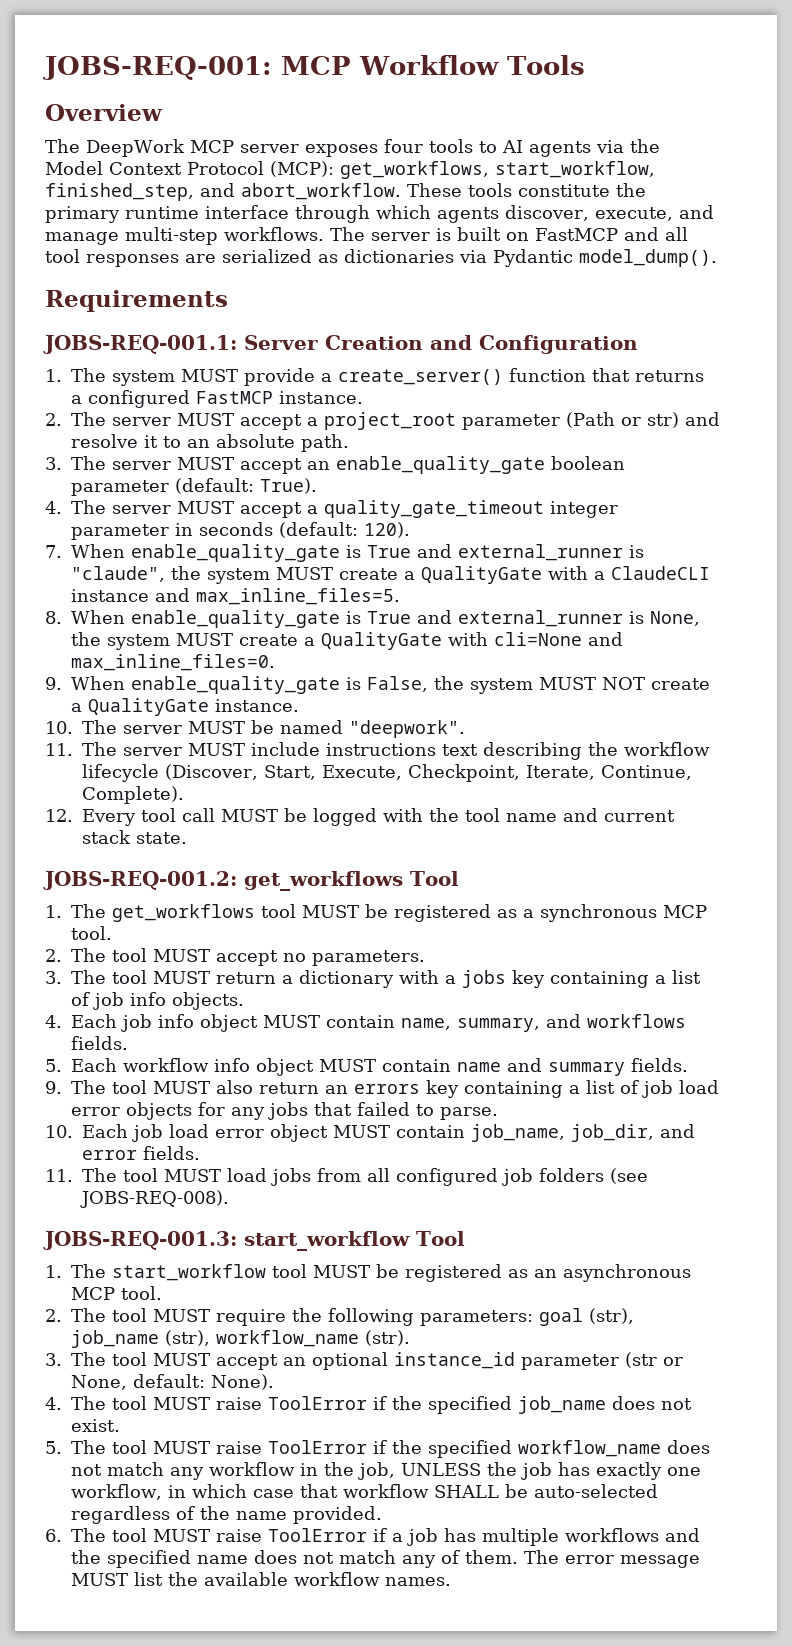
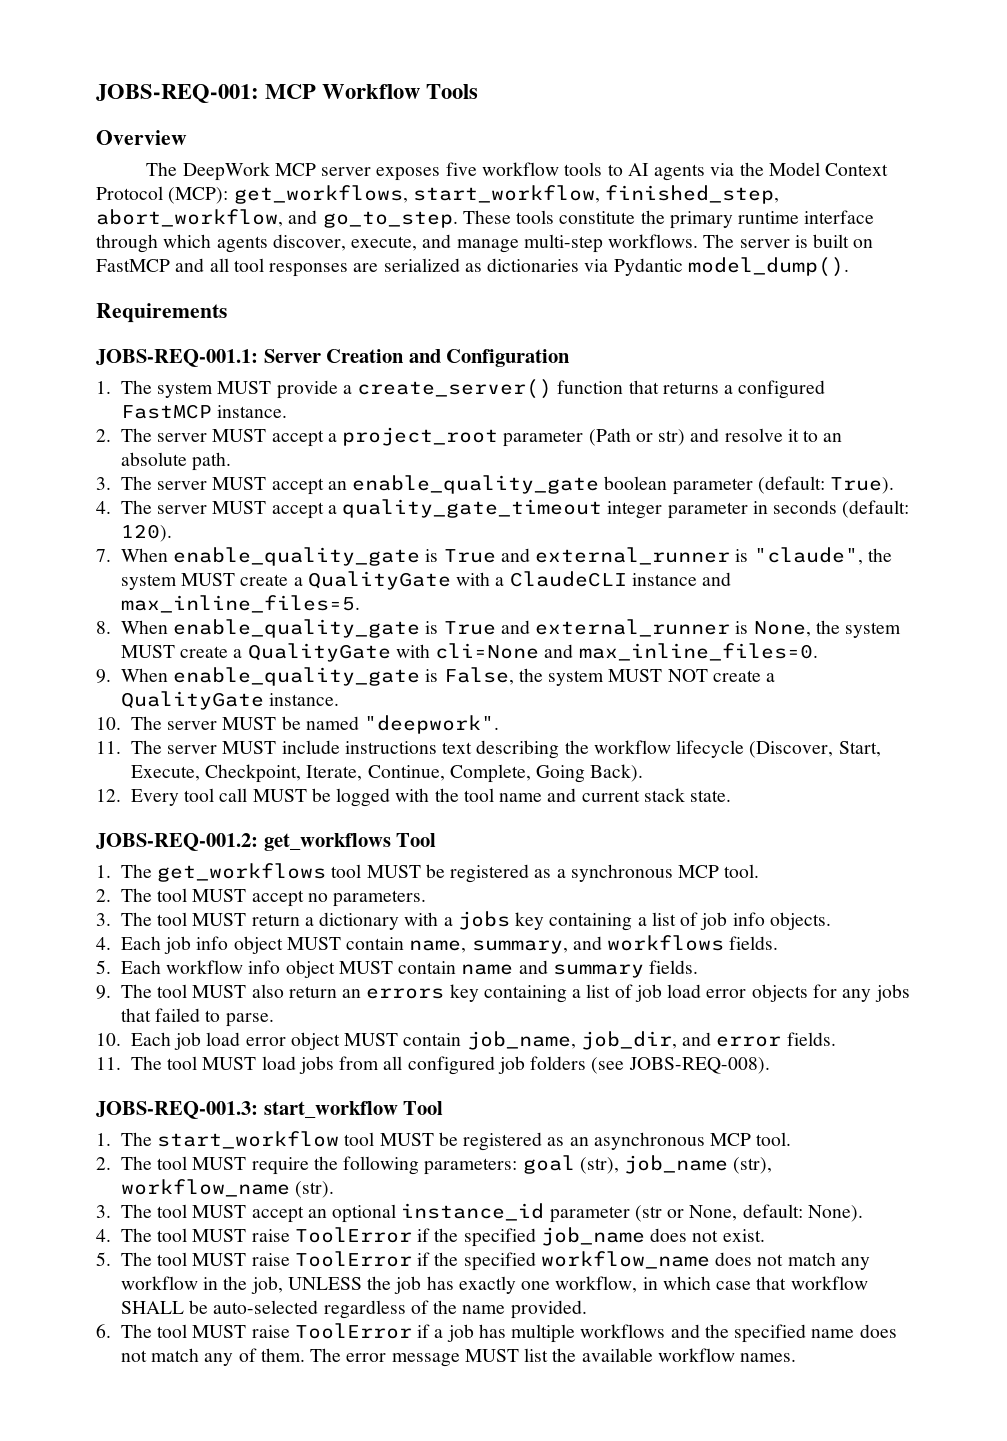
- The DeepWork MCP server exposes four tools to AI agents via the Model Context Protocol (MCP): get_workflows, start_workflow, finished_step, and abort_workflow.
+ The DeepWork MCP server exposes five workflow tools to AI agents via the Model Context Protocol (MCP): get_workflows, start_workflow, finished_step, abort_workflow, and go_to_step.
- 11. The server MUST include instructions text describing the workflow lifecycle (Discover, Start, Execute, Checkpoint, Iterate, Continue, Complete).
+ 11. The server MUST include instructions text describing the workflow lifecycle (Discover, Start, Execute, Checkpoint, Iterate, Continue, Complete, Going Back).

